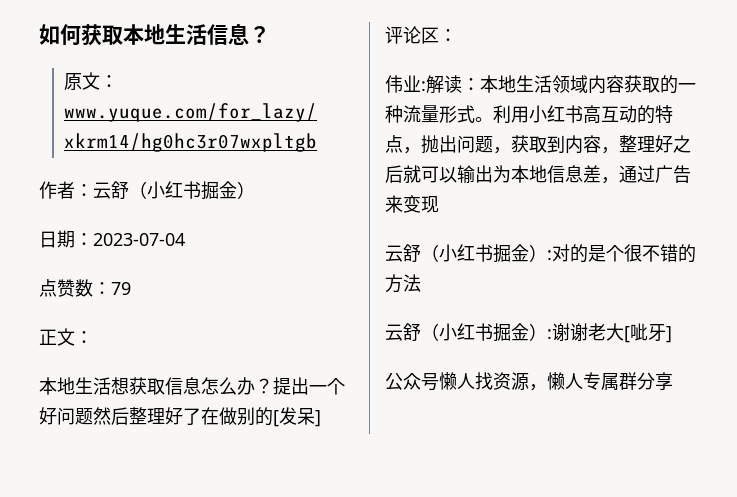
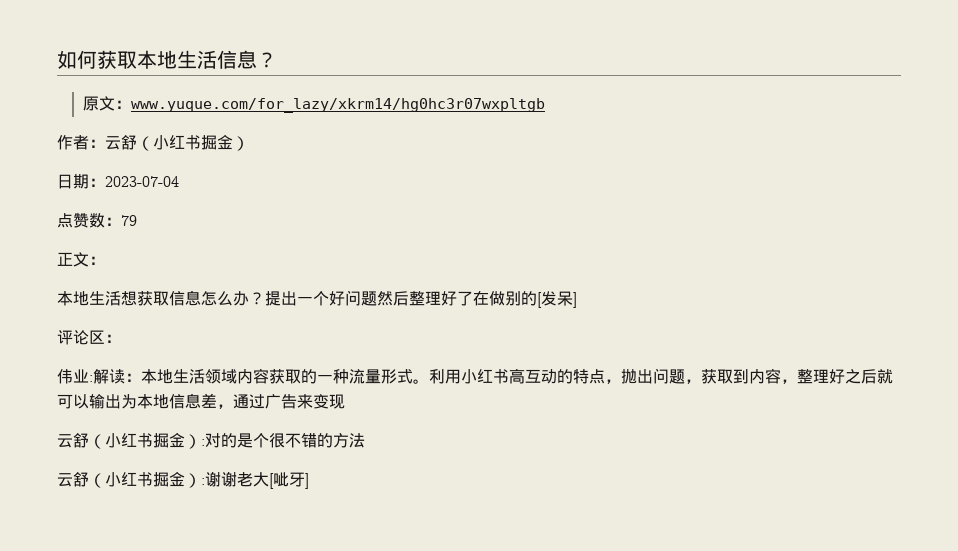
- 公众号懒人找资源，懒人专属群分享

